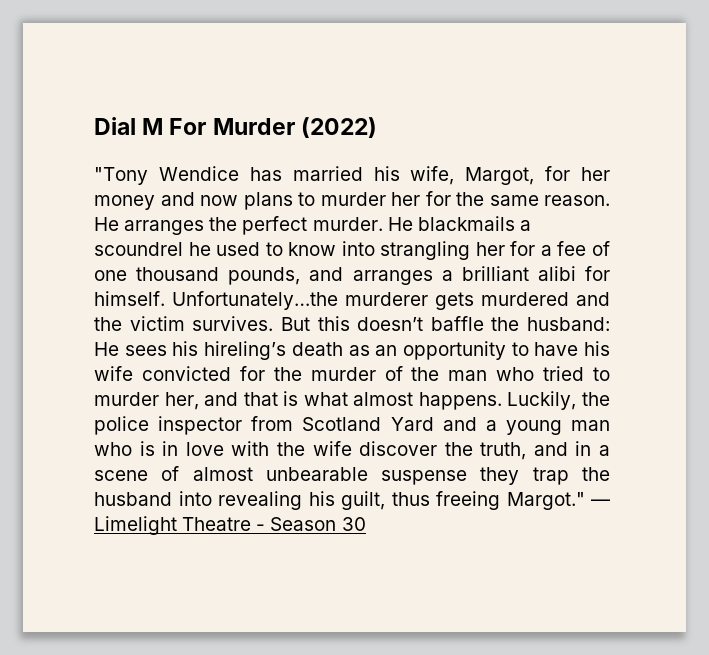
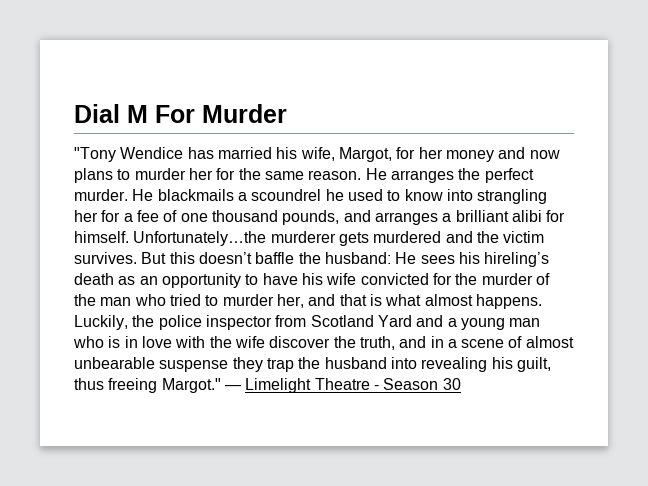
- Dial M For Murder (2022)
+ Dial M For Murder

